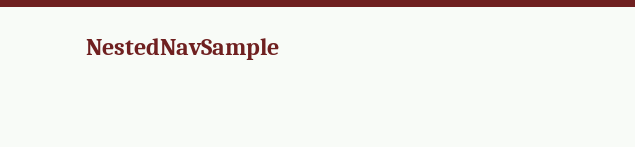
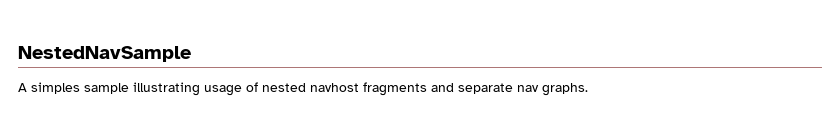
+ A simples sample illustrating usage of nested navhost fragments and separate nav graphs.

